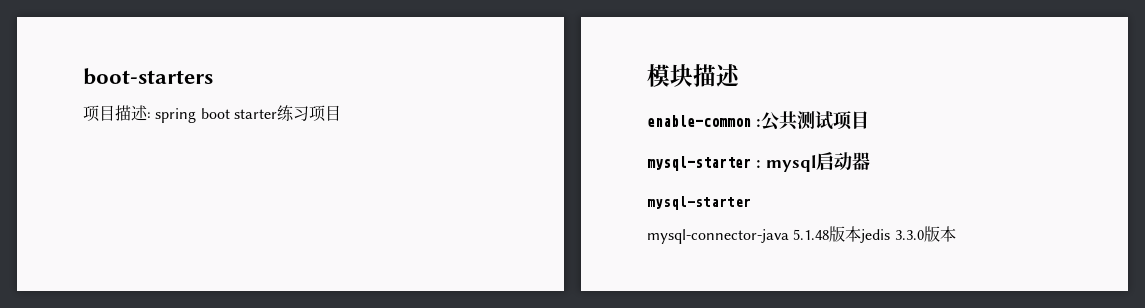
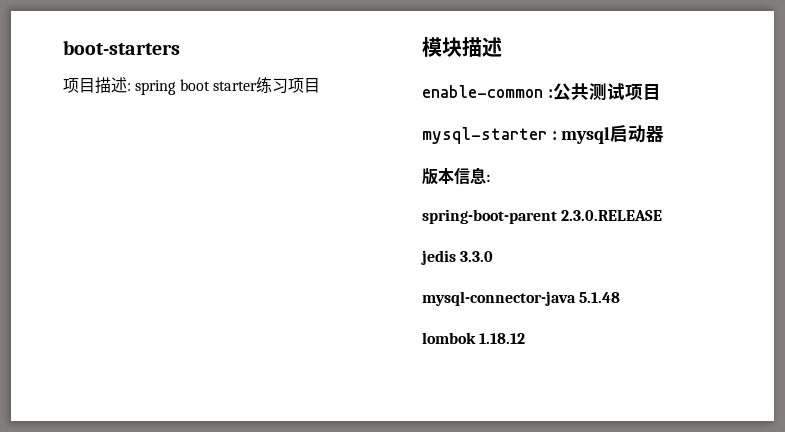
  mysql-starter : mysql启动器
- mysql-starter
- mysql-connector-java 5.1.48版本jedis 3.3.0版本
+ 版本信息:
+ spring-boot-parent 2.3.0.RELEASE
+ jedis 3.3.0
+ mysql-connector-java 5.1.48
+ lombok 1.18.12

